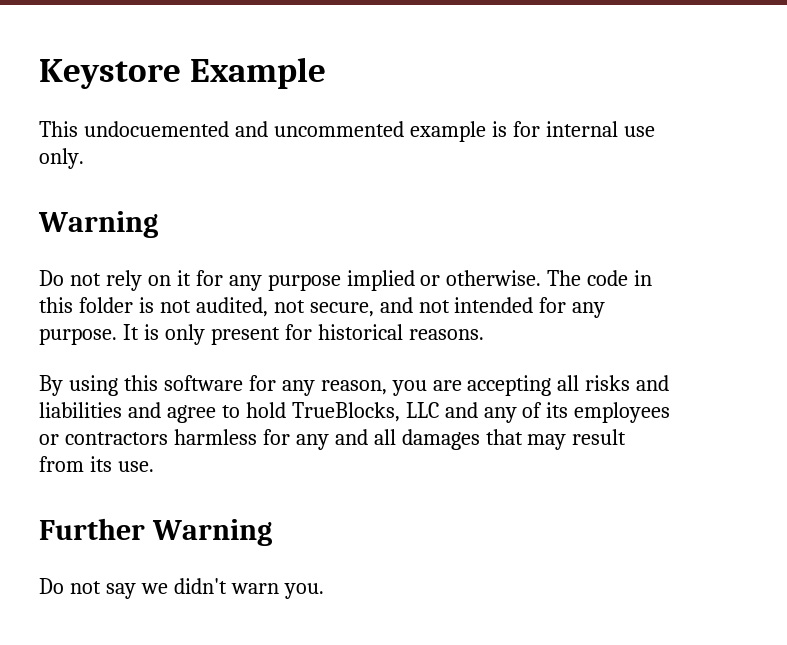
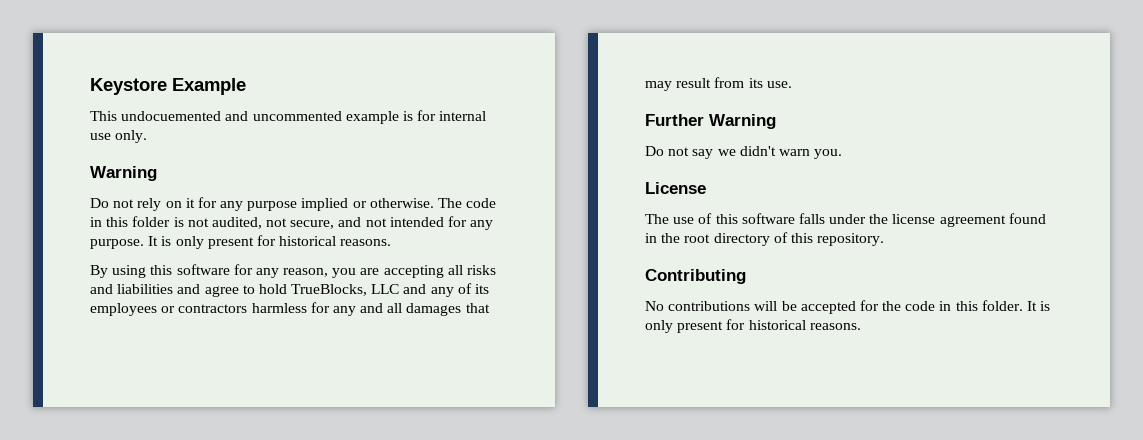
+ License
+ The use of this software falls under the license agreement found in the root directory of this repository.
+ Contributing
+ No contributions will be accepted for the code in this folder. It is only present for historical reasons.

